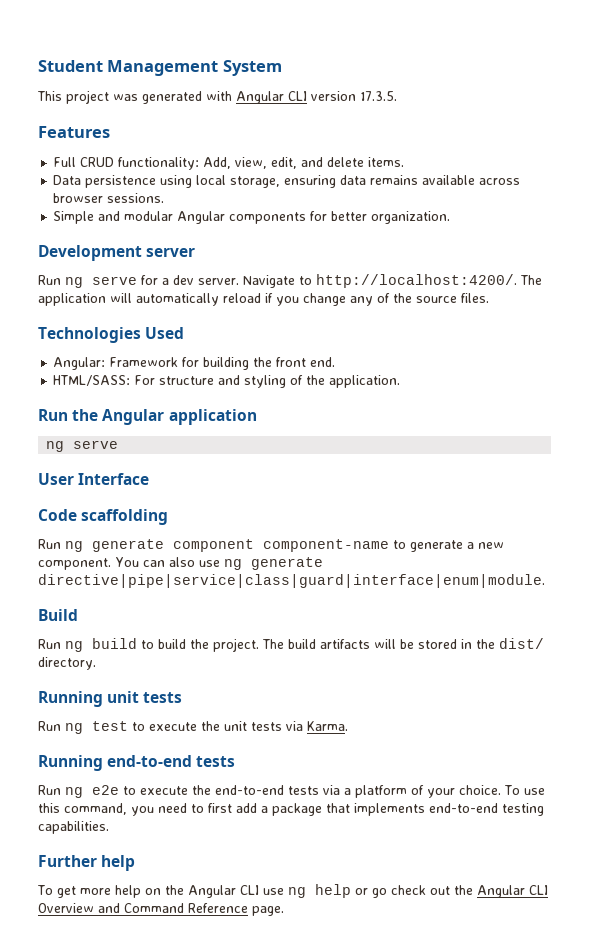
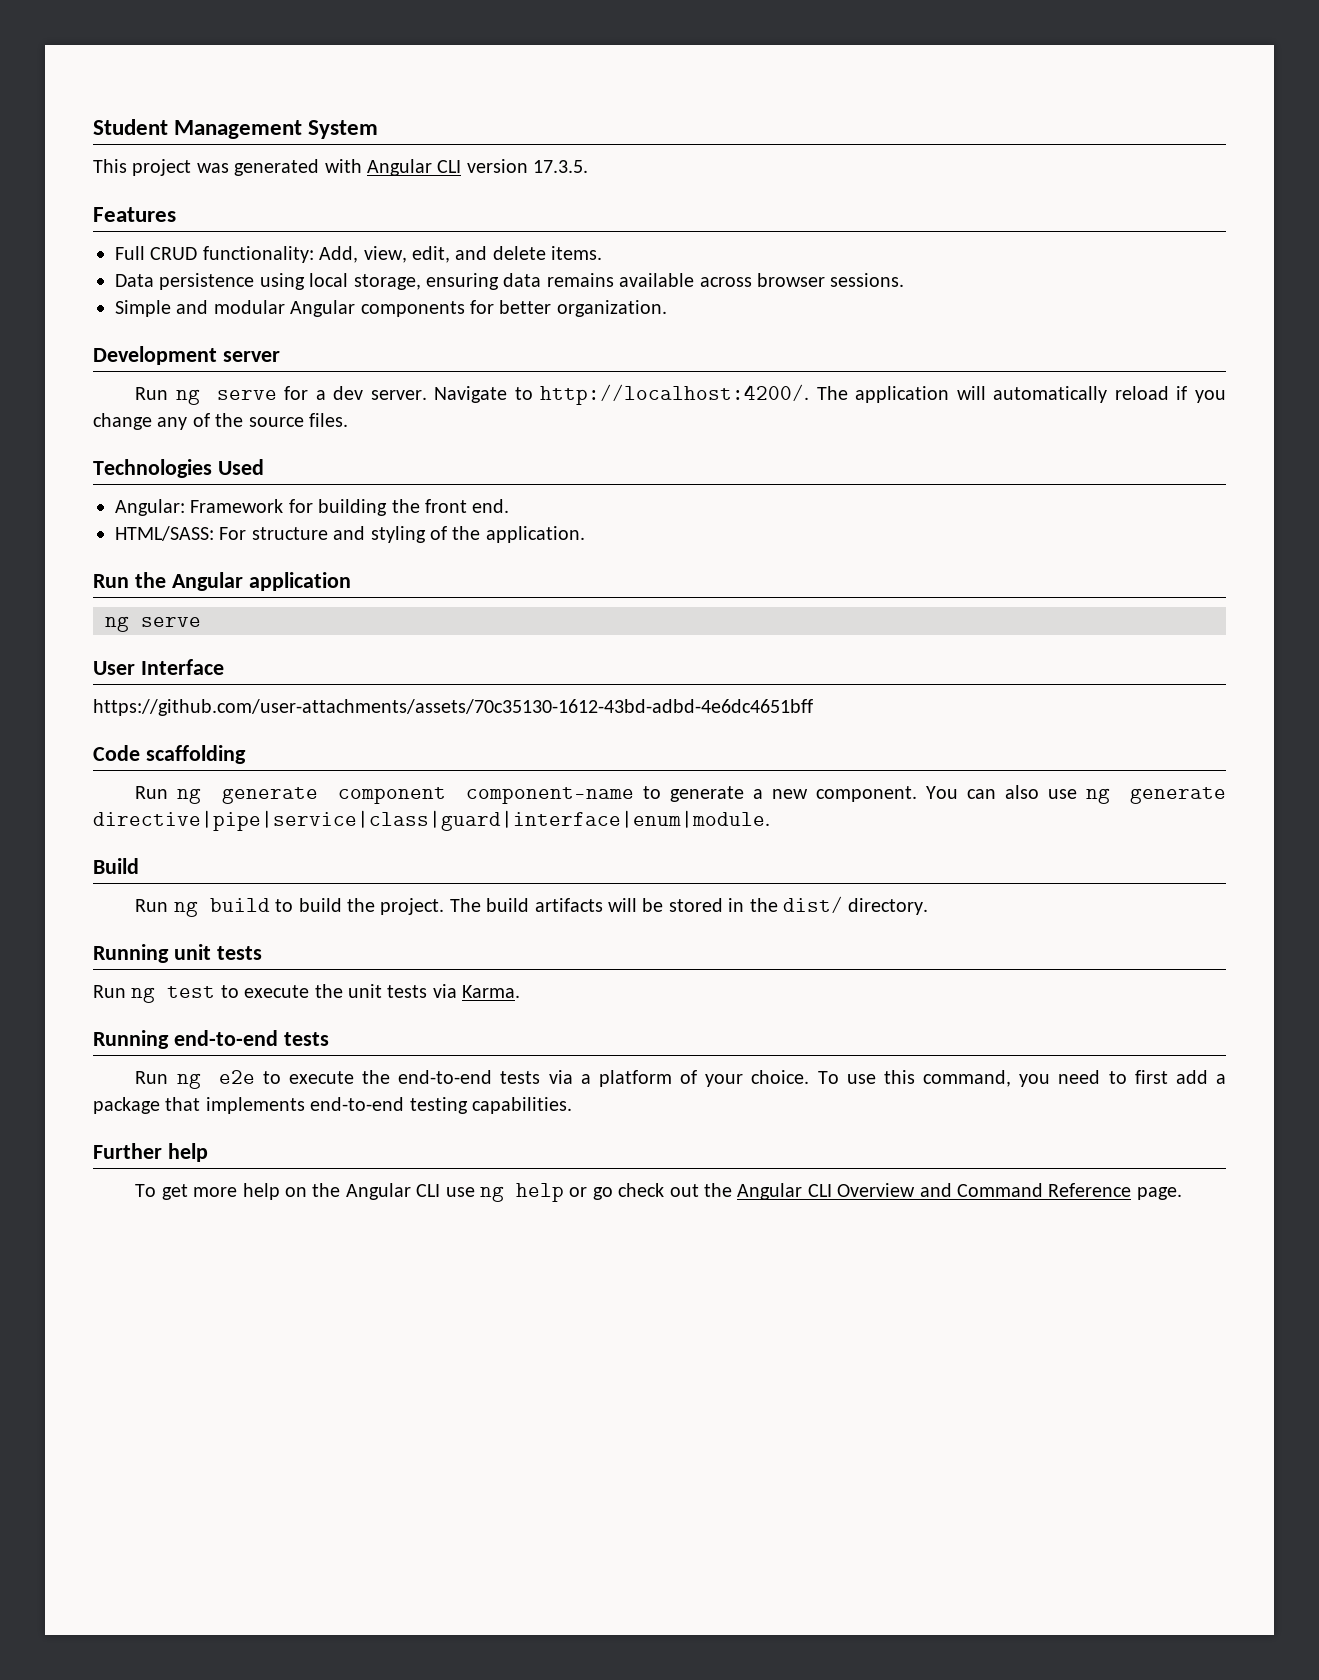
+ https://github.com/user-attachments/assets/70c35130-1612-43bd-adbd-4e6dc4651bff

